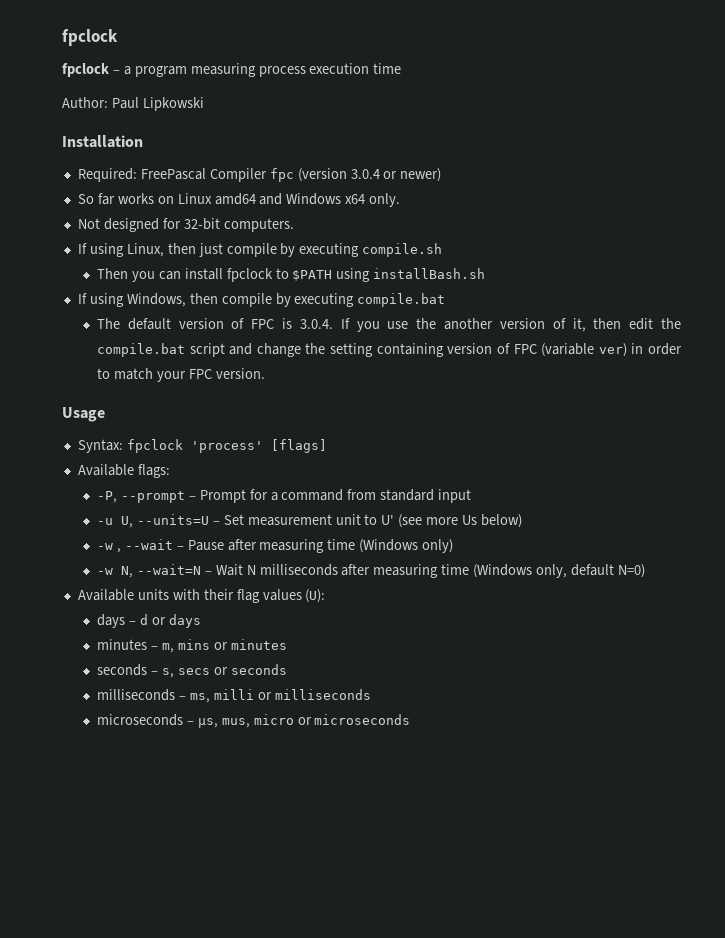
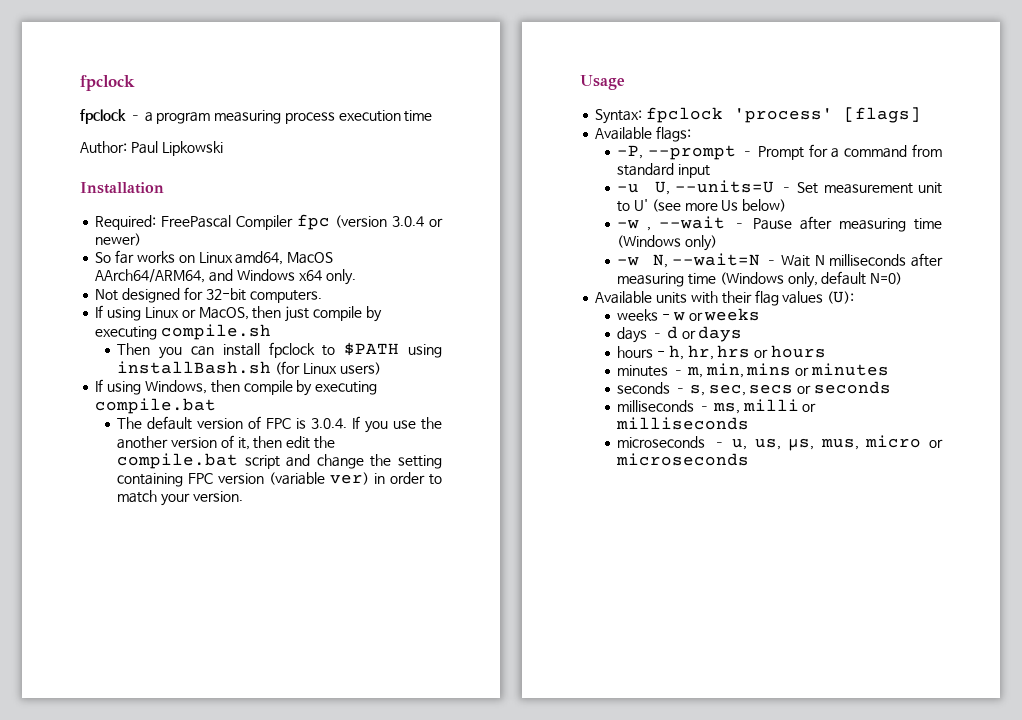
- So far works on Linux amd64 and Windows x64 only.
+ So far works on Linux amd64, MacOS AArch64/ARM64, and Windows x64 only.
- If using Linux, then just compile by executing compile.sh
+ If using Linux or MacOS, then just compile by executing compile.sh
- Then you can install fpclock to $PATH using installBash.sh
+ Then you can install fpclock to $PATH using installBash.sh (for Linux users)
- The default version of FPC is 3.0.4. If you use the another version of it, then edit the compile.bat script and change the setting containing version of FPC (variable ver) in order to match your FPC version.
+ The default version of FPC is 3.0.4. If you use the another version of it, then edit the compile.bat script and change the setting containing FPC version (variable ver) in order to match your version.
+ weeks - w or weeks
+ hours - h, hr, hrs or hours
- minutes – m, mins or minutes
+ minutes – m, min, mins or minutes
- seconds – s, secs or seconds
+ seconds – s, sec, secs or seconds
- microseconds – μs, mus, micro or microseconds
+ microseconds – u, us, μs, mus, micro or microseconds

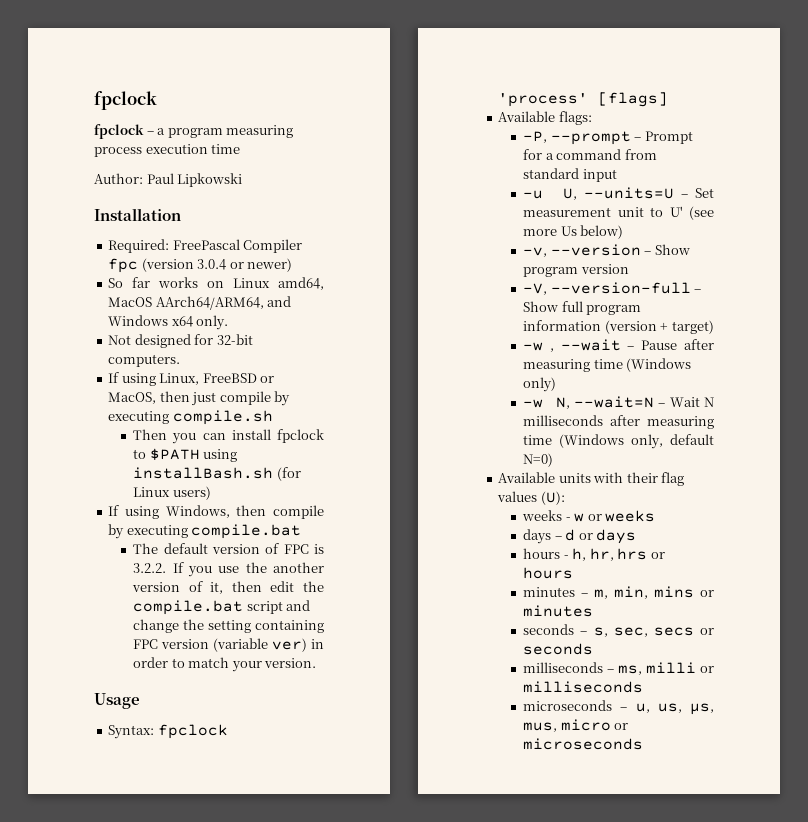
- If using Linux or MacOS, then just compile by executing compile.sh
+ If using Linux, FreeBSD or MacOS, then just compile by executing compile.sh
- The default version of FPC is 3.0.4. If you use the another version of it, then edit the compile.bat script and change the setting containing FPC version (variable ver) in order to match your version.
+ The default version of FPC is 3.2.2. If you use the another version of it, then edit the compile.bat script and change the setting containing FPC version (variable ver) in order to match your version.
+ -v, --version – Show program version
+ -V, --version-full – Show full program information (version + target)

